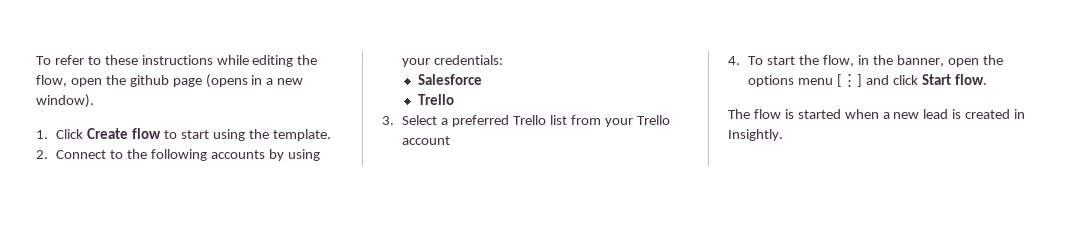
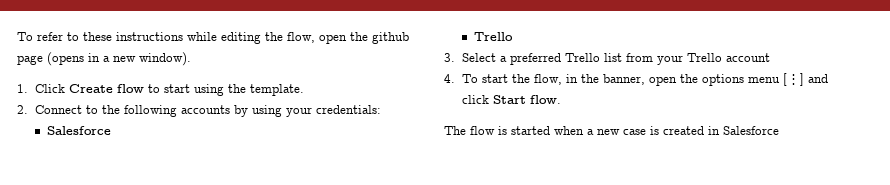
- The flow is started when a new lead is created in Insightly.
+ The flow is started when a new case is created in Salesforce

